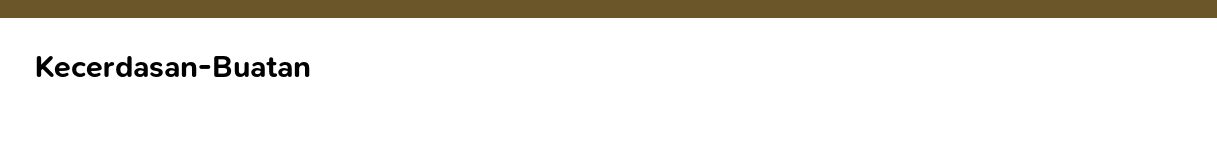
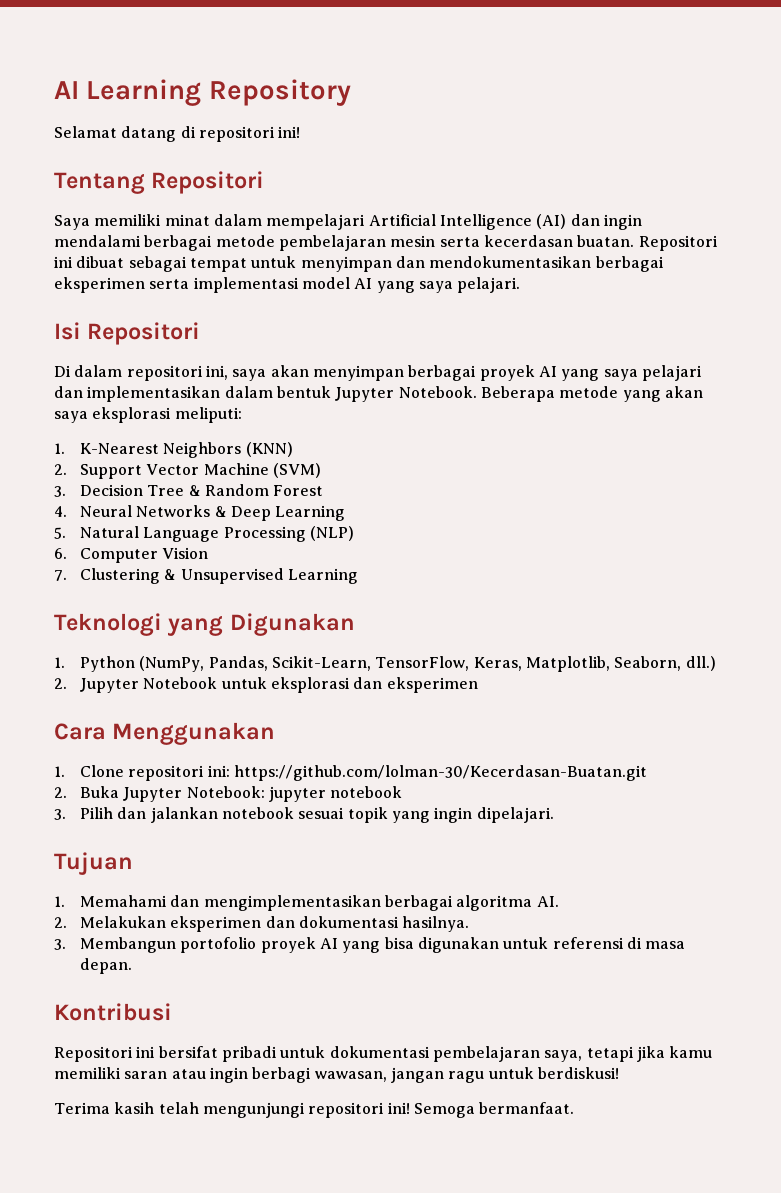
- Kecerdasan-Buatan
+ AI Learning Repository
+ Selamat datang di repositori ini!
+ Tentang Repositori
+ Saya memiliki minat dalam mempelajari Artificial Intelligence (AI) dan ingin mendalami berbagai metode pembelajaran mesin serta kecerdasan buatan. Repositori ini dibuat sebagai tempat untuk menyimpan dan mendokumentasikan berbagai eksperimen serta implementasi model AI yang saya pelajari.
+ Isi Repositori
+ Di dalam repositori ini, saya akan menyimpan berbagai proyek AI yang saya pelajari dan implementasikan dalam bentuk Jupyter Notebook. Beberapa metode yang akan saya eksplorasi meliputi:
+ 1. K-Nearest Neighbors (KNN)
+ 2. Support Vector Machine (SVM)
+ 3. Decision Tree & Random Forest
+ 4. Neural Networks & Deep Learning
+ 5. Natural Language Processing (NLP)
+ 6. Computer Vision
+ 7. Clustering & Unsupervised Learning
+ Teknologi yang Digunakan
+ 1. Python (NumPy, Pandas, Scikit-Learn, TensorFlow, Keras, Matplotlib, Seaborn, dll.)
+ 2. Jupyter Notebook untuk eksplorasi dan eksperimen
+ Cara Menggunakan
+ 1. Clone repositori ini: https://github.com/lolman-30/Kecerdasan-Buatan.git
+ 2. Buka Jupyter Notebook: jupyter notebook
+ 3. Pilih dan jalankan notebook sesuai topik yang ingin dipelajari.
+ Tujuan
+ 1. Memahami dan mengimplementasikan berbagai algoritma AI.
+ 2. Melakukan eksperimen dan dokumentasi hasilnya.
+ 3. Membangun portofolio proyek AI yang bisa digunakan untuk referensi di masa depan.
+ Kontribusi
+ Repositori ini bersifat pribadi untuk dokumentasi pembelajaran saya, tetapi jika kamu memiliki saran atau ingin berbagi wawasan, jangan ragu untuk berdiskusi!
+ Terima kasih telah mengunjungi repositori ini! Semoga bermanfaat.

